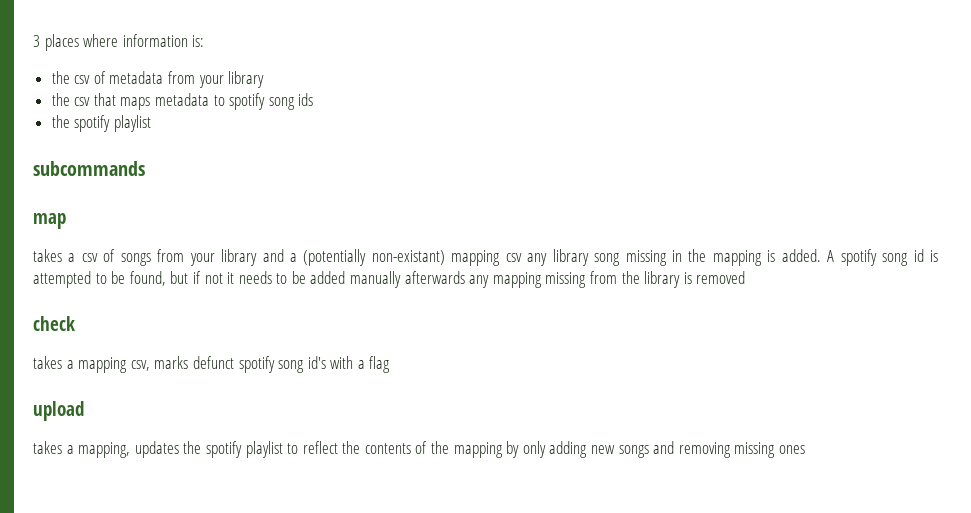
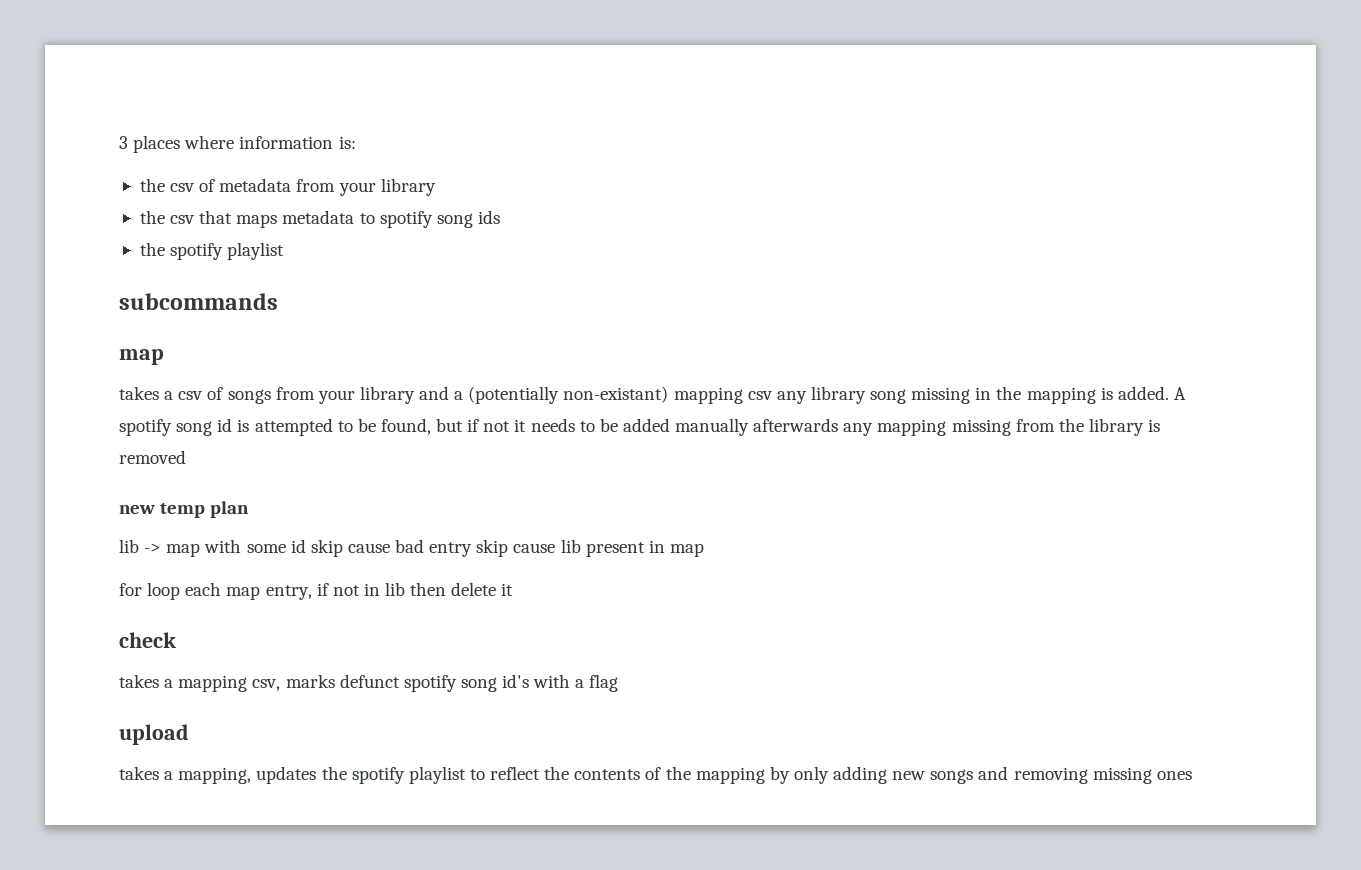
+ new temp plan
+ lib -> map with some id skip cause bad entry skip cause lib present in map
+ for loop each map entry, if not in lib then delete it

